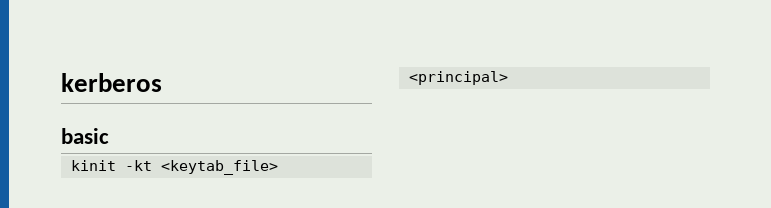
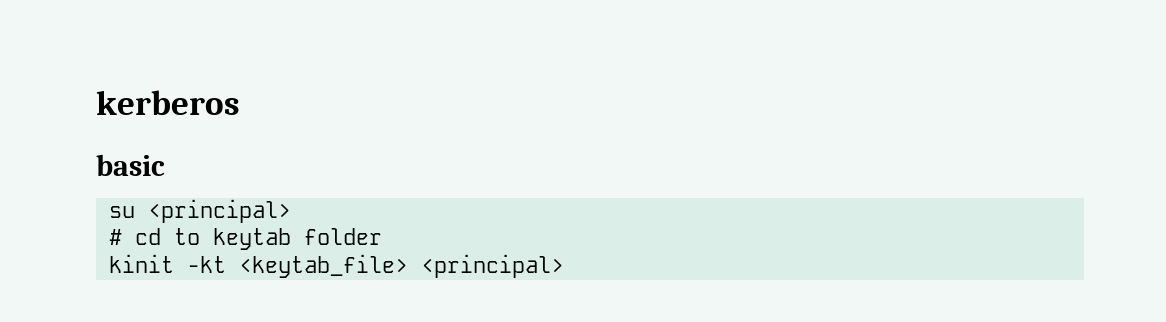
+ su <principal>
+ # cd to keytab folder

